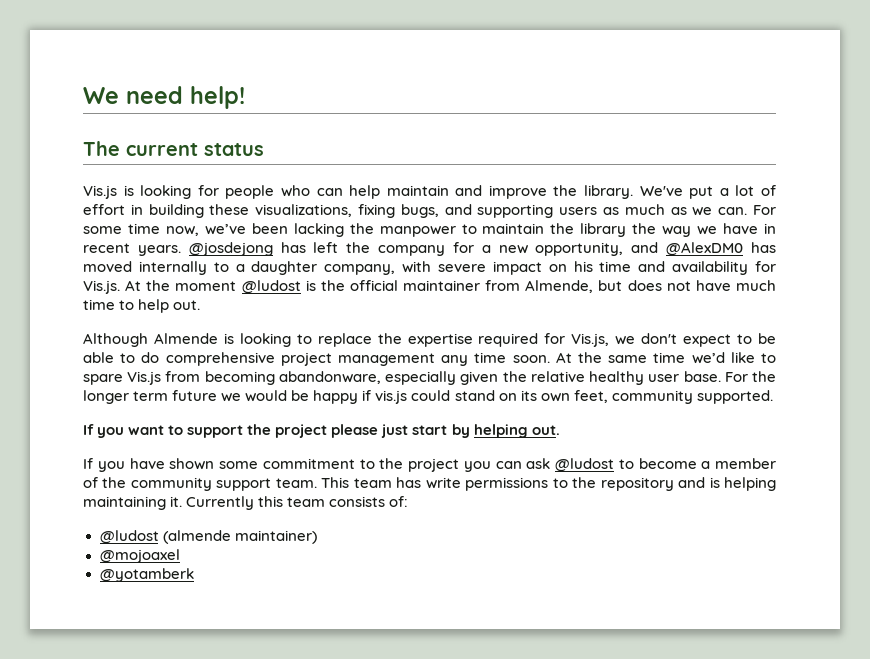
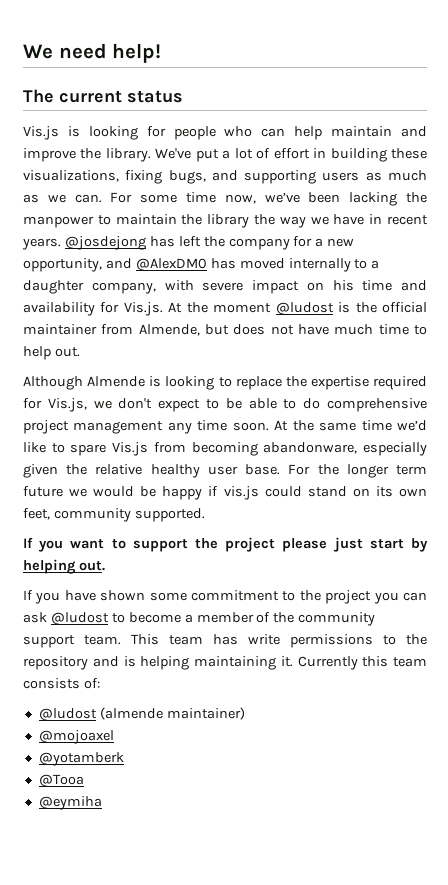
+ @Tooa
+ @eymiha

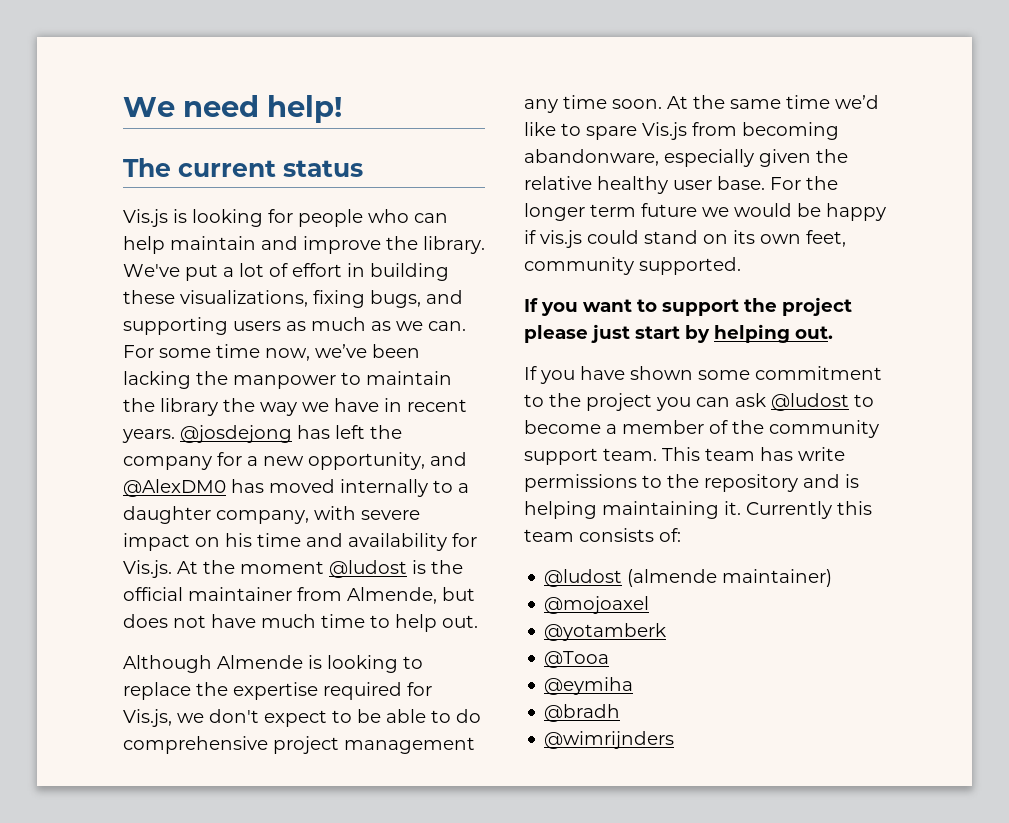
+ @bradh
+ @wimrijnders

